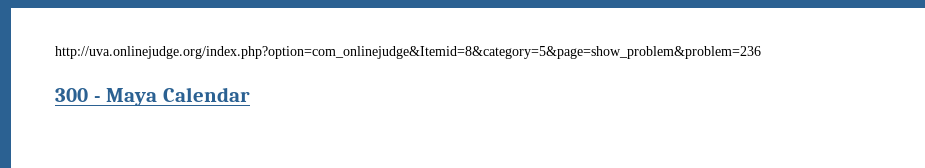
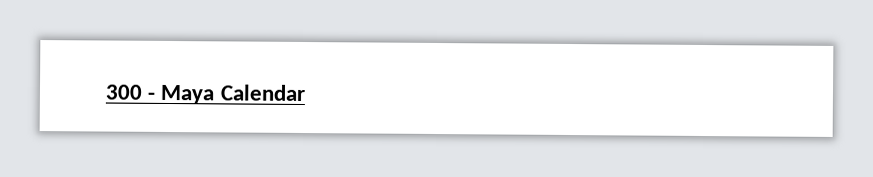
- http://uva.onlinejudge.org/index.php?option=com_onlinejudge&Itemid=8&category=5&page=show_problem&problem=236

